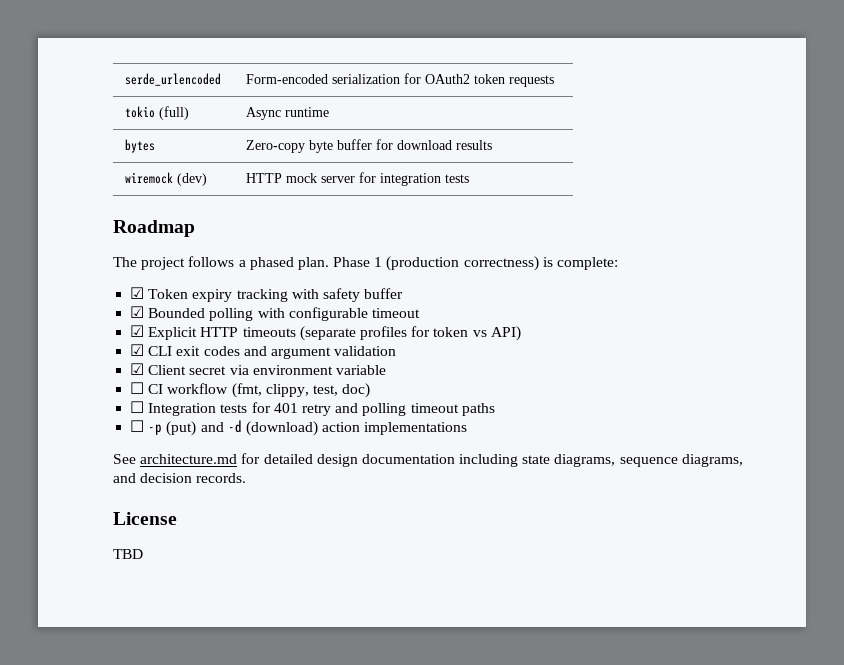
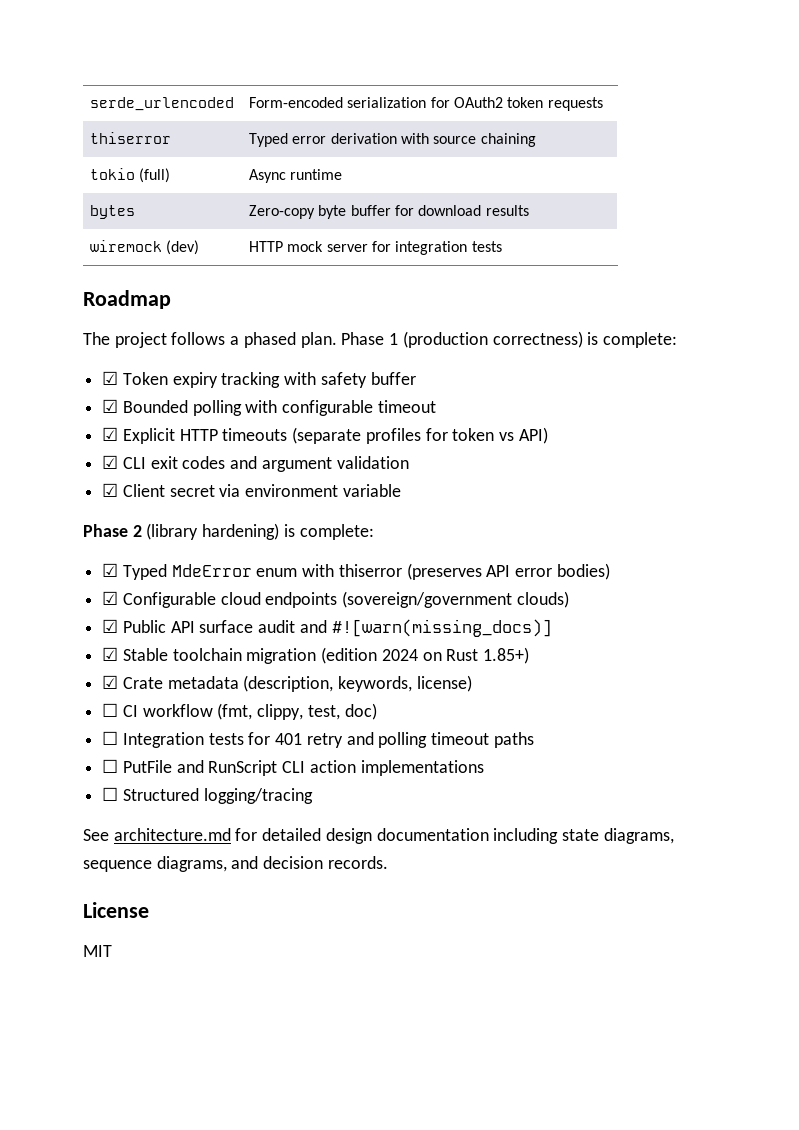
+ thiserror | Typed error derivation with source chaining
+ Phase 2 (library hardening) is complete:
+ ☑ Typed MdeError enum with thiserror (preserves API error bodies)
+ ☑ Configurable cloud endpoints (sovereign/government clouds)
+ ☑ Public API surface audit and #![warn(missing_docs)]
+ ☑ Stable toolchain migration (edition 2024 on Rust 1.85+)
+ ☑ Crate metadata (description, keywords, license)
- ☐ -p (put) and -d (download) action implementations
+ ☐ PutFile and RunScript CLI action implementations
+ ☐ Structured logging/tracing
- TBD
+ MIT

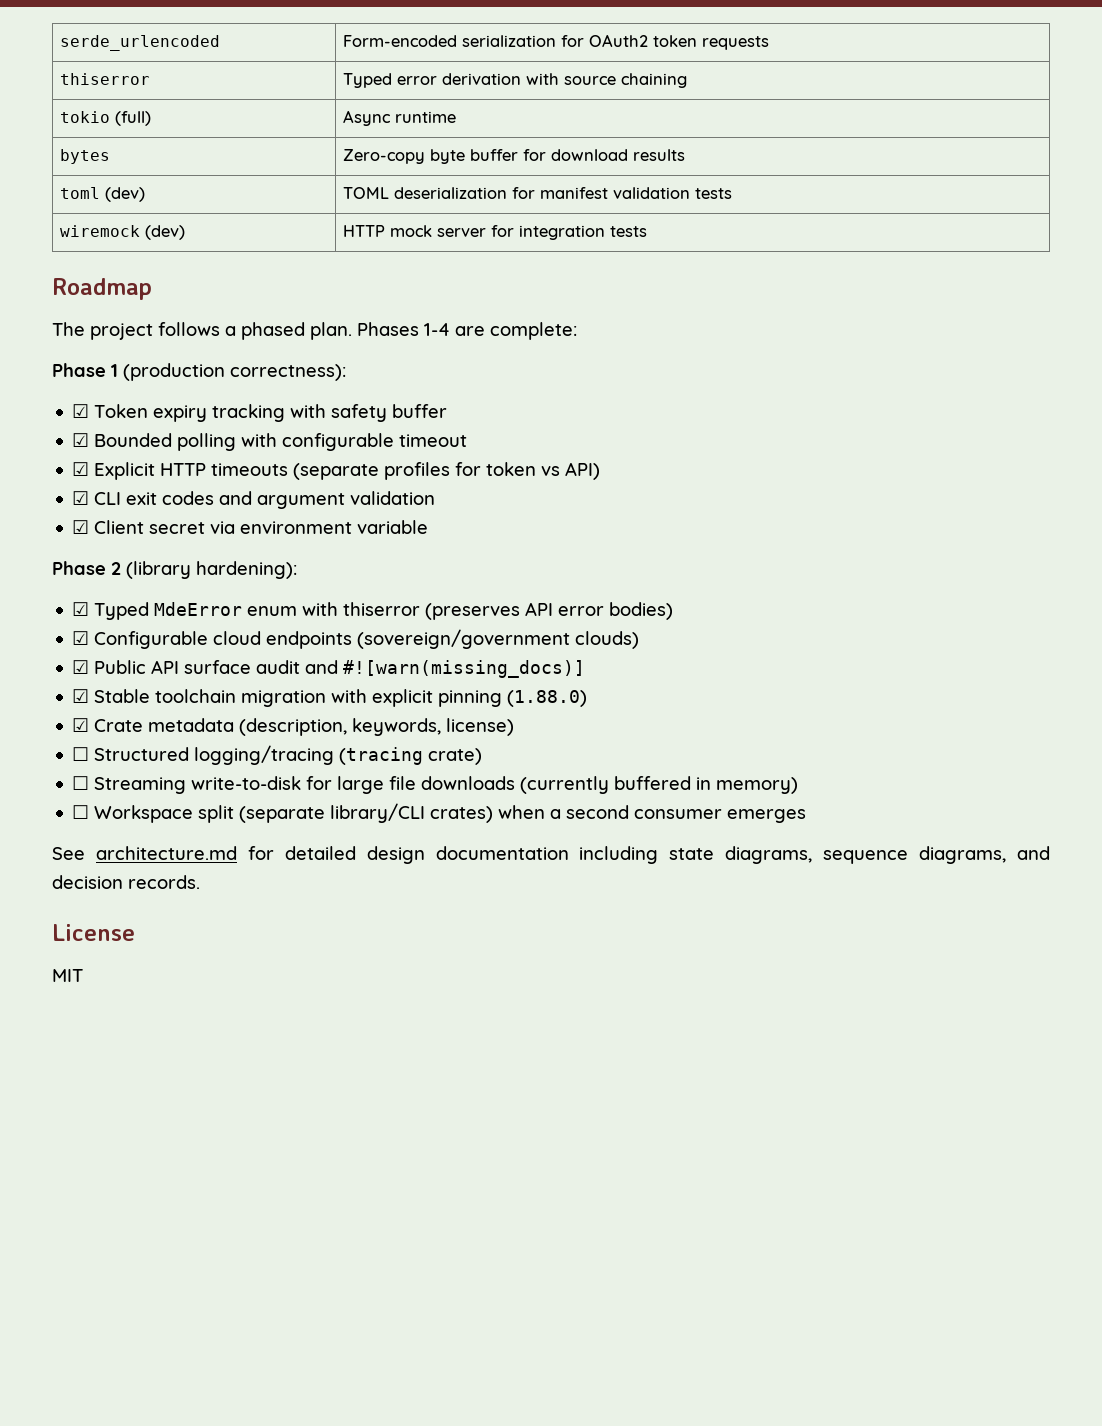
+ toml (dev) | TOML deserialization for manifest validation tests
- Phase 1 (production correctness) is complete:
+ Phases 1-4 are complete:
+ Phase 1 (production correctness):
- Phase 2 (library hardening) is complete:
+ Phase 2 (library hardening):
- ☑ Stable toolchain migration (edition 2024 on Rust 1.85+)
+ ☑ Stable toolchain migration with explicit pinning (1.88.0)
- ☐ CI workflow (fmt, clippy, test, doc)
- ☐ Integration tests for 401 retry and polling timeout paths
- ☐ PutFile and RunScript CLI action implementations
- ☐ Structured logging/tracing
+ ☐ Structured logging/tracing (tracing crate)
+ ☐ Streaming write-to-disk for large file downloads (currently buffered in memory)
+ ☐ Workspace split (separate library/CLI crates) when a second consumer emerges

